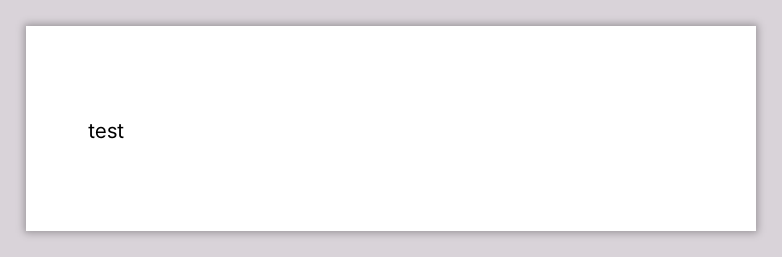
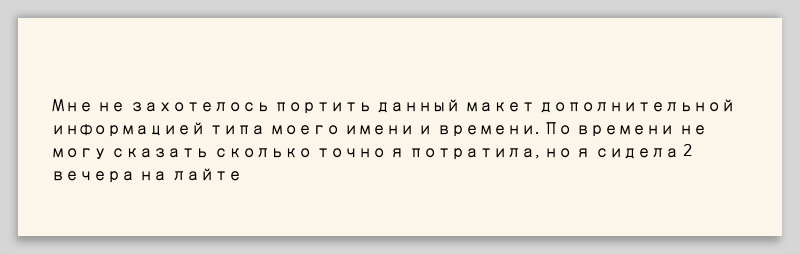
- test
+ Мне не захотелось портить данный макет дополнительной информацией типа моего имени и времени. По времени не могу сказать сколько точно я потратила, но я сидела 2 вечера на лайте

